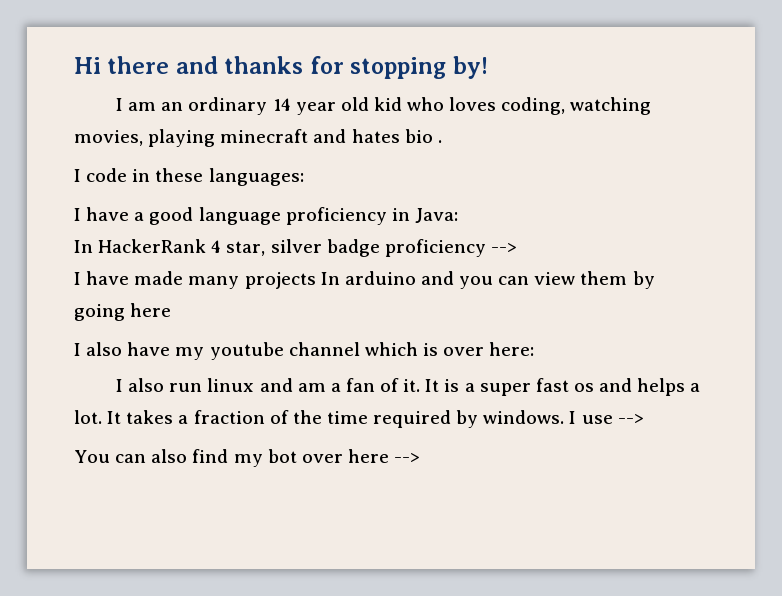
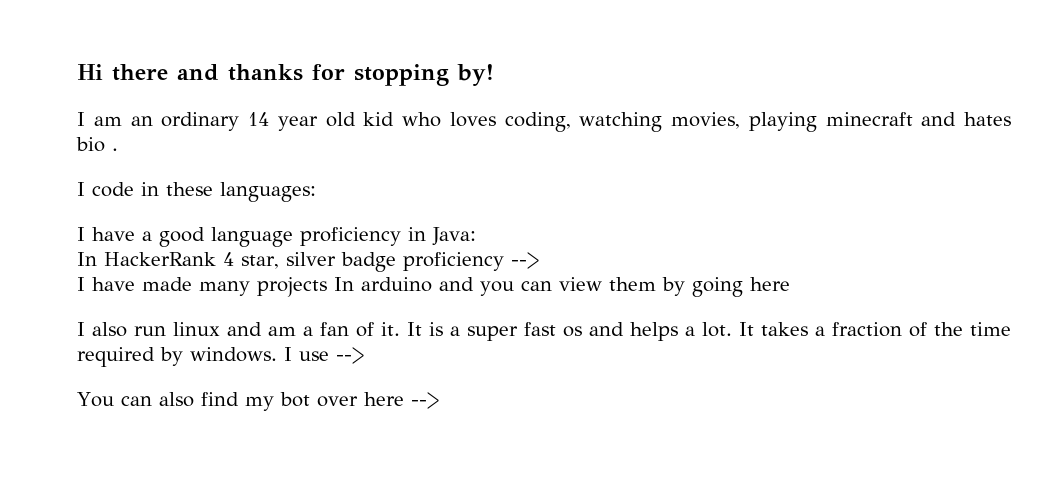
- I also have my youtube channel which is over here:

